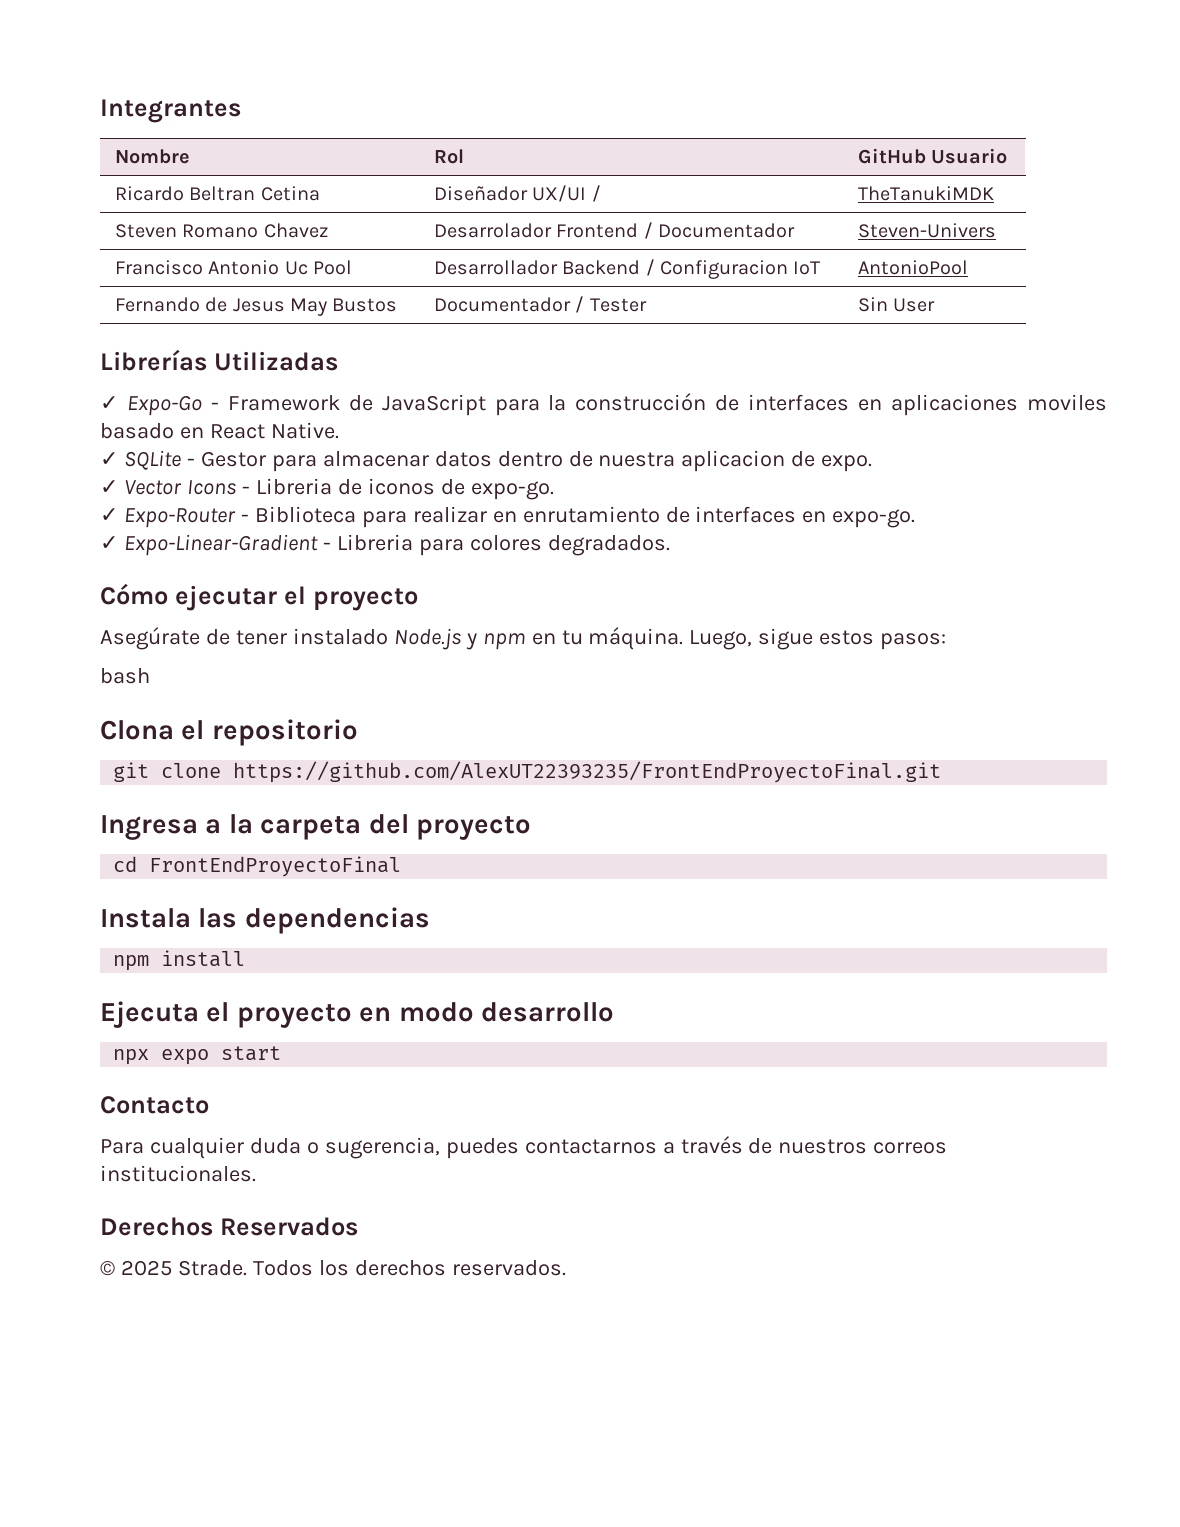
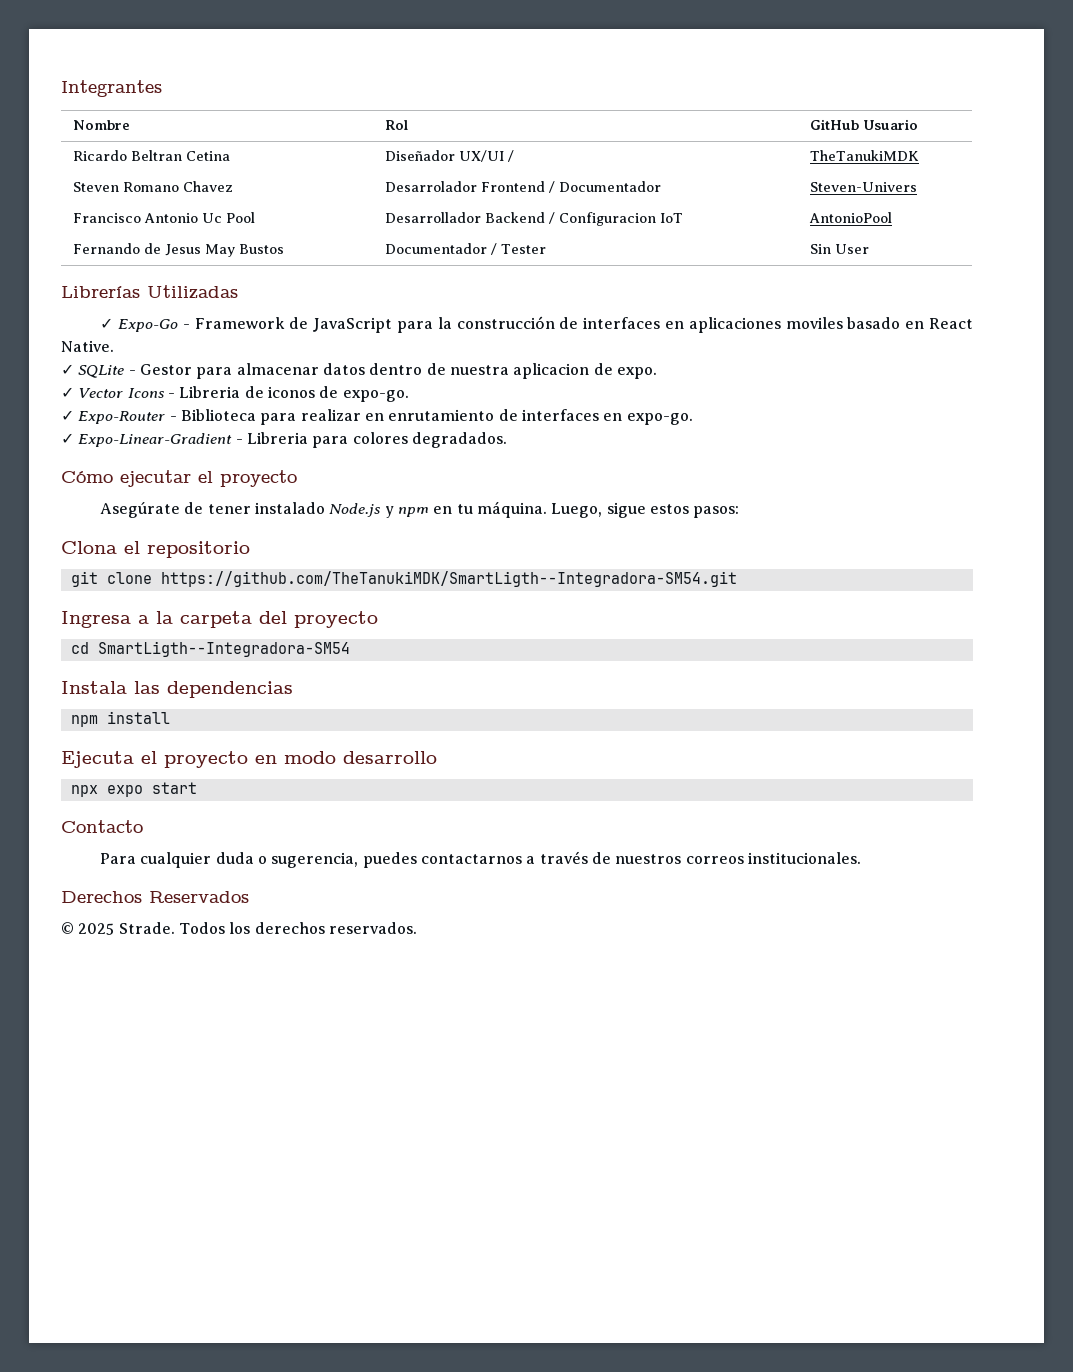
- bash
- git clone https://github.com/AlexUT22393235/FrontEndProyectoFinal.git
+ git clone https://github.com/TheTanukiMDK/SmartLigth--Integradora-SM54.git
- cd FrontEndProyectoFinal
+ cd SmartLigth--Integradora-SM54

